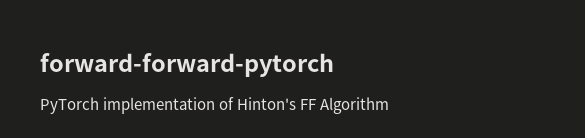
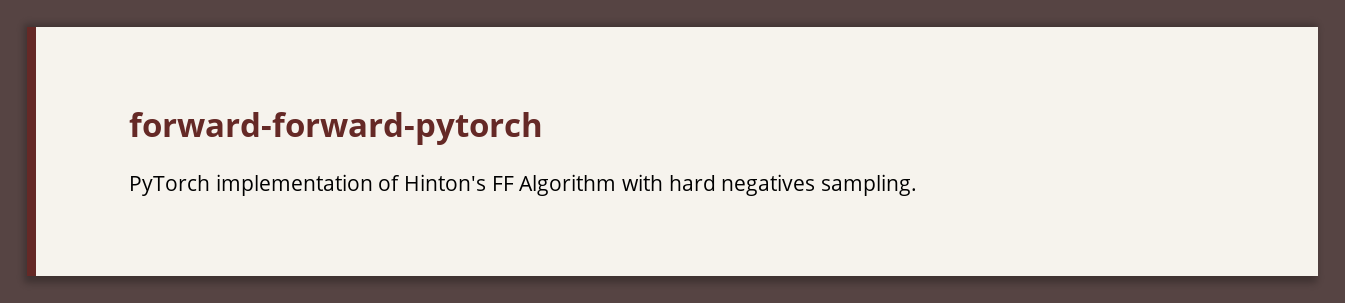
- PyTorch implementation of Hinton's FF Algorithm
+ PyTorch implementation of Hinton's FF Algorithm with hard negatives sampling.

